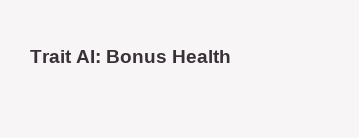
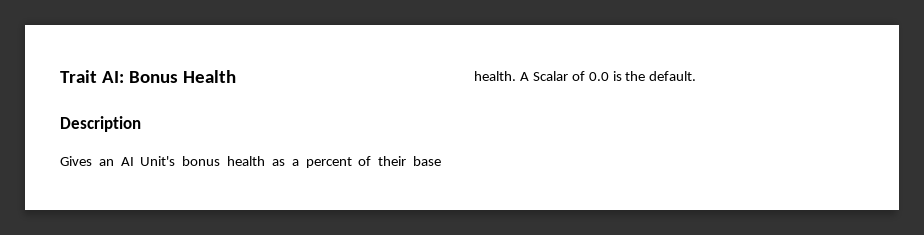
+ Description
+ Gives an AI Unit's bonus health as a percent of their base health. A Scalar of 0.0 is the default.

